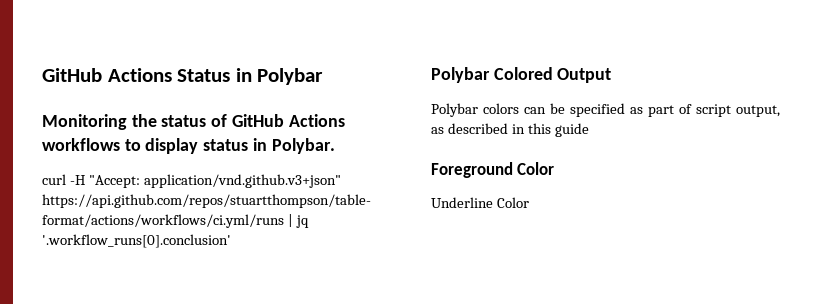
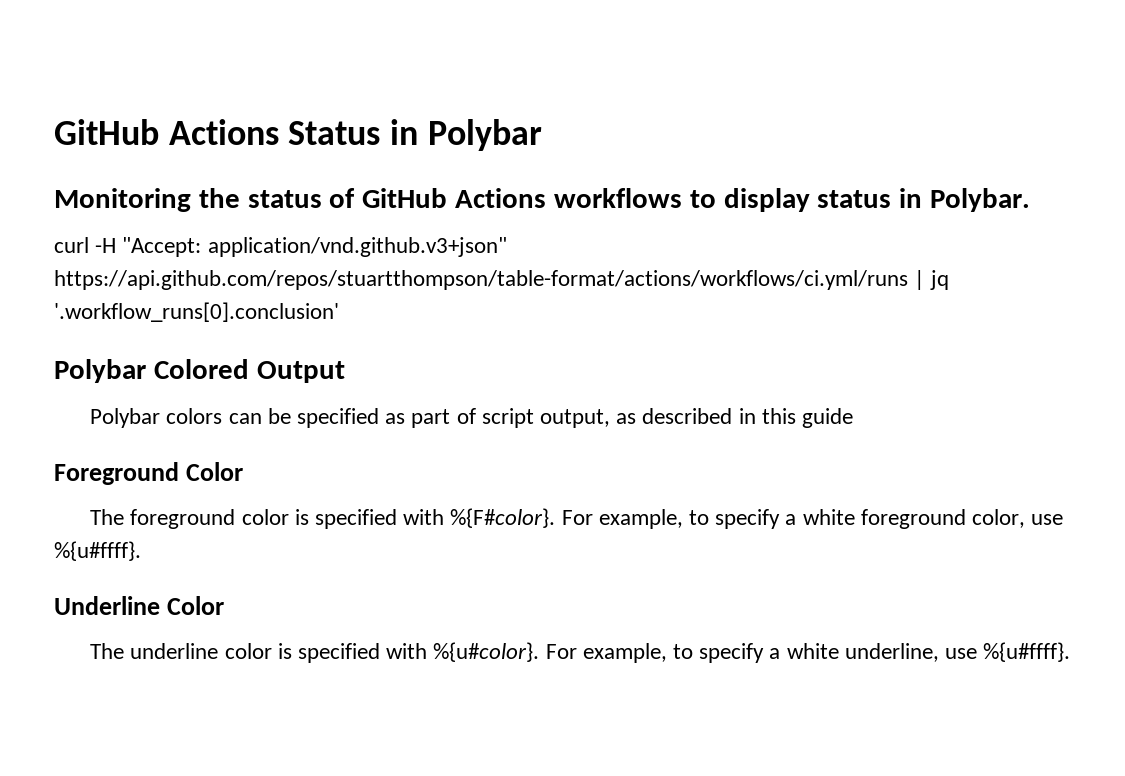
+ The foreground color is specified with %{F#color}. For example, to specify a white foreground color, use %{u#ffff}.
  Underline Color
+ The underline color is specified with %{u#color}. For example, to specify a white underline, use %{u#ffff}.

